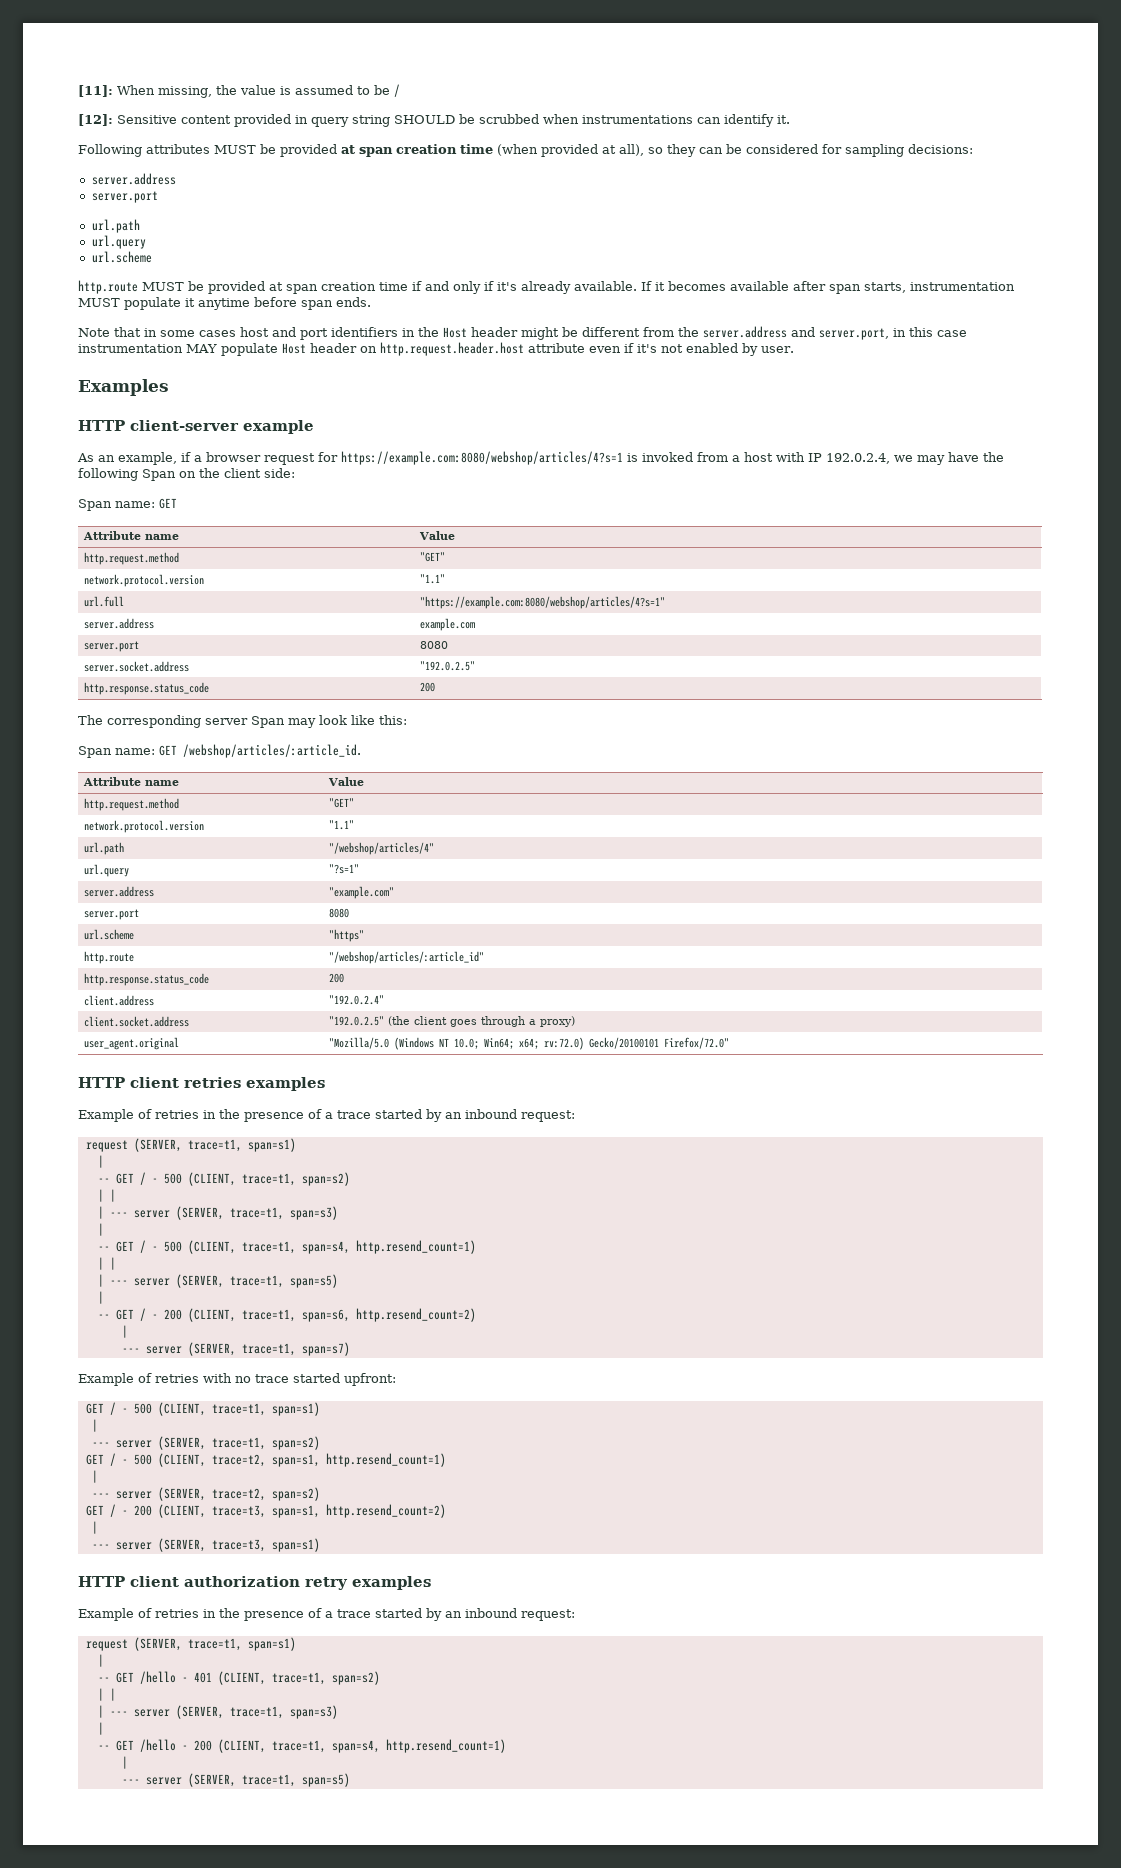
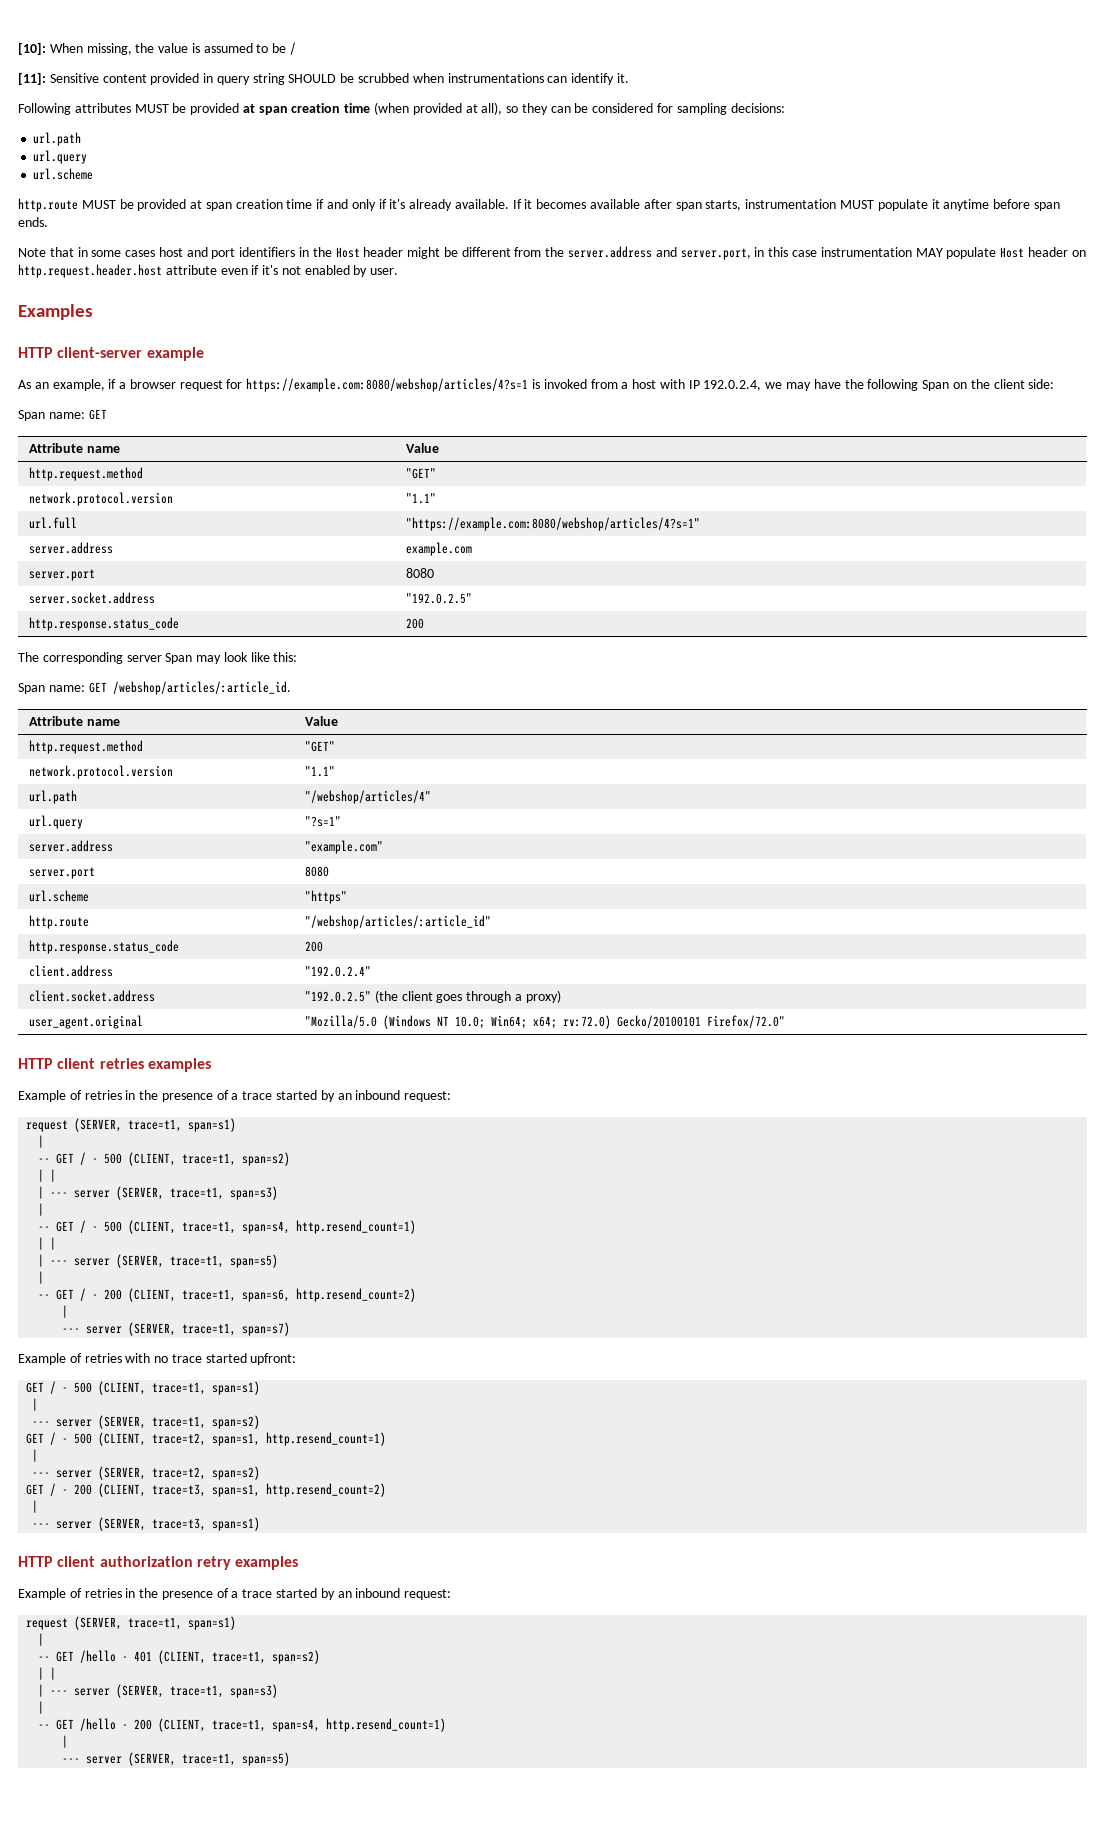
- [11]: When missing, the value is assumed to be /
+ [10]: When missing, the value is assumed to be /
- [12]: Sensitive content provided in query string SHOULD be scrubbed when instrumentations can identify it.
+ [11]: Sensitive content provided in query string SHOULD be scrubbed when instrumentations can identify it.
  Following attributes MUST be provided at span creation time (when provided at all), so they can be considered for sampling decisions:
- server.address
- server.port

